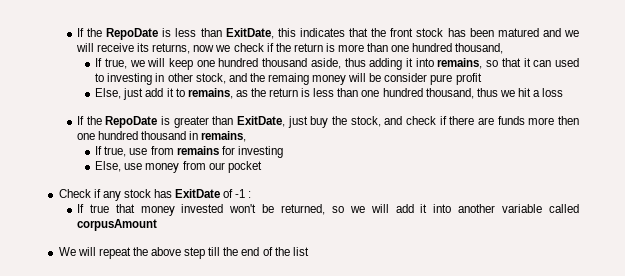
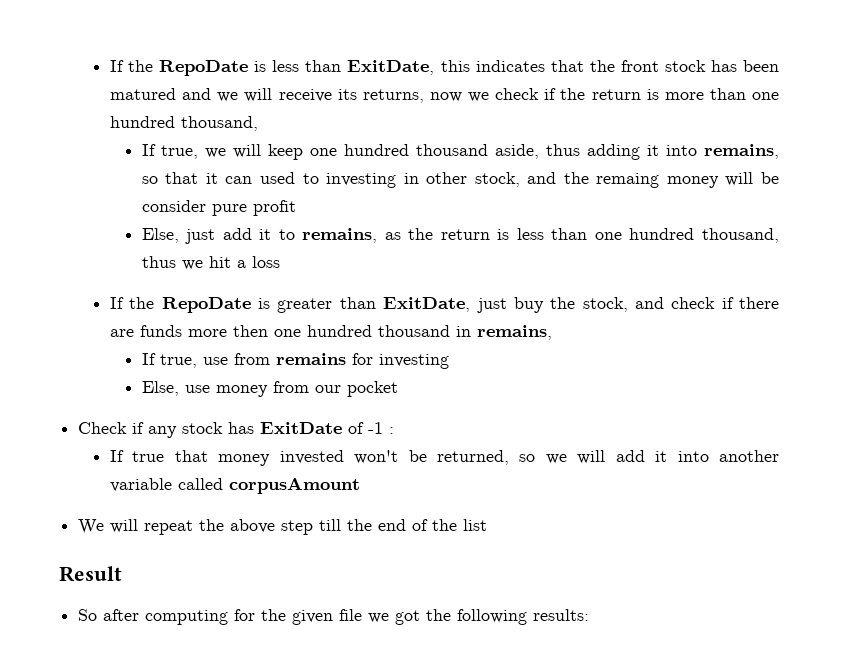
+ Result
+ So after computing for the given file we got the following results:

